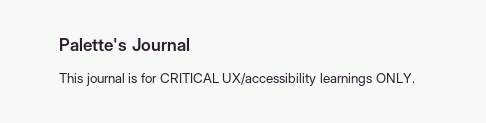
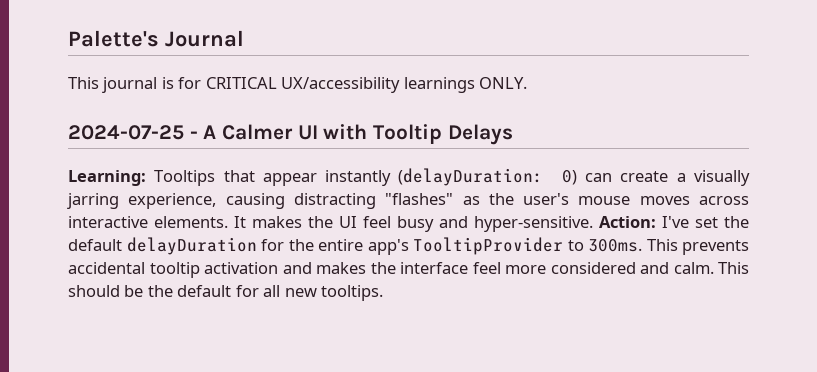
+ 2024-07-25 - A Calmer UI with Tooltip Delays
+ Learning: Tooltips that appear instantly (delayDuration: 0) can create a visually jarring experience, causing distracting "flashes" as the user's mouse moves across interactive elements. It makes the UI feel busy and hyper-sensitive. Action: I've set the default delayDuration for the entire app's TooltipProvider to 300ms. This prevents accidental tooltip activation and makes the interface feel more considered and calm. This should be the default for all new tooltips.

